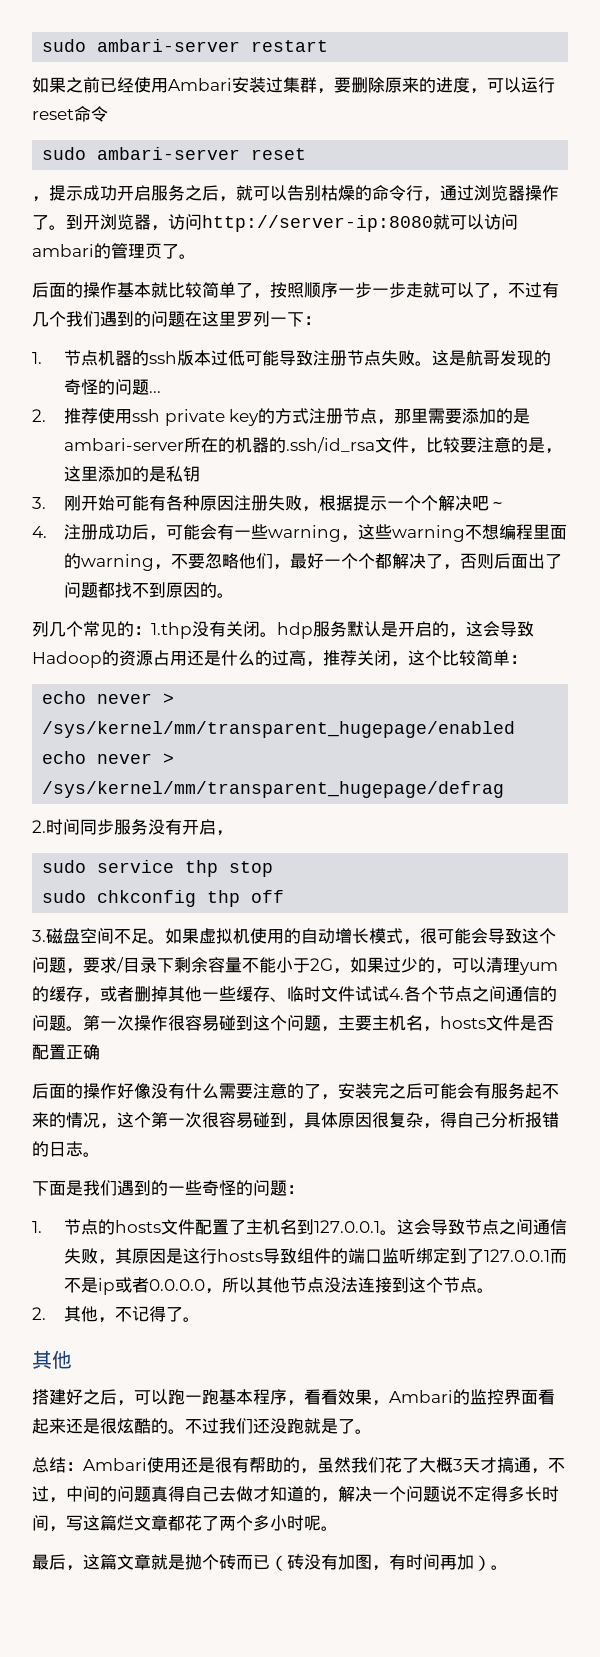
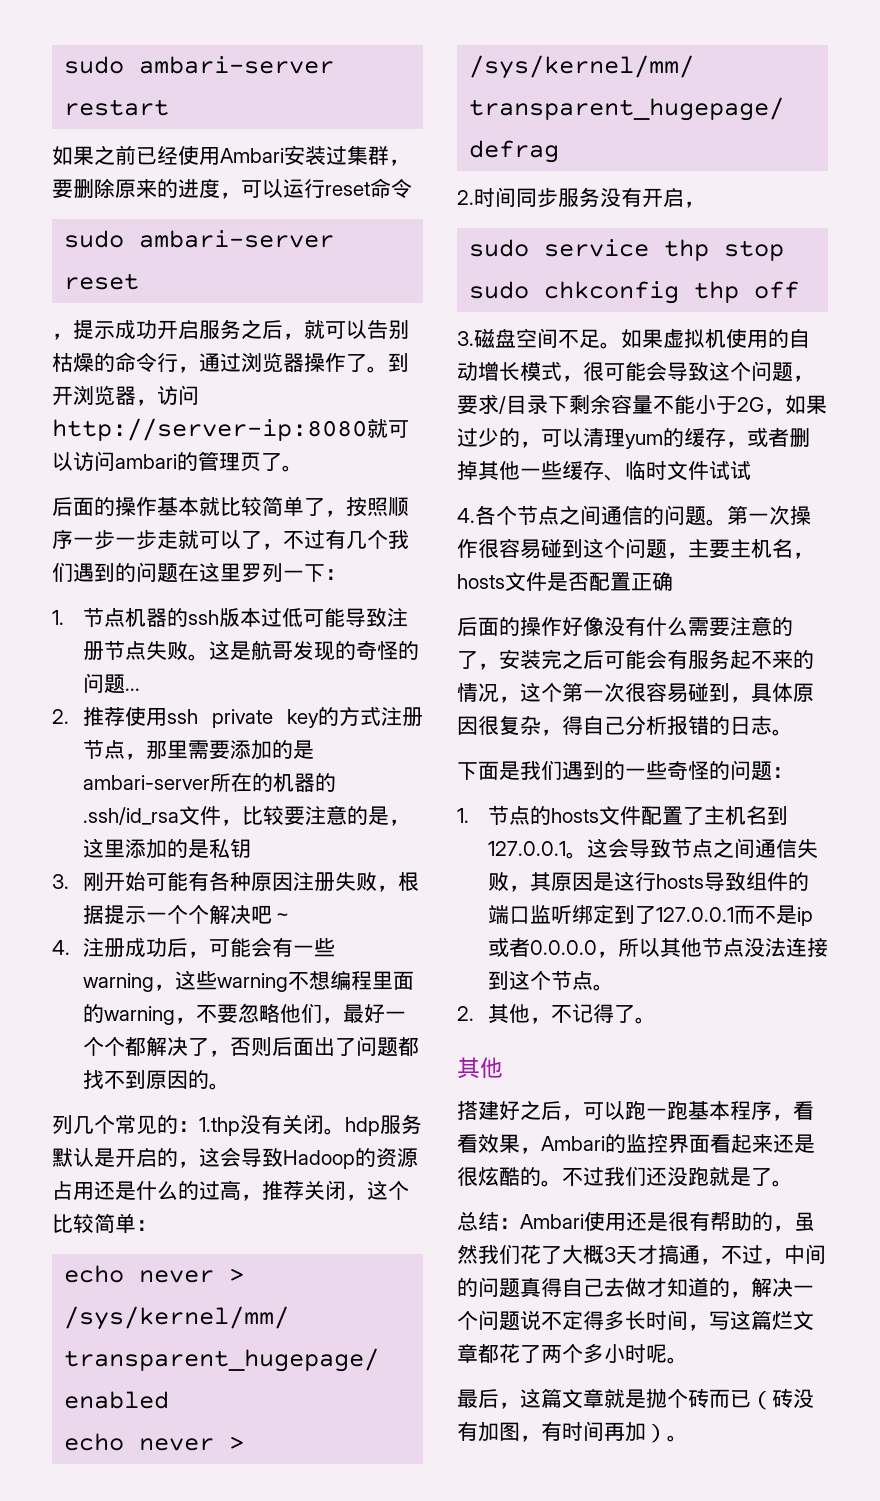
- 如果虚拟机使用的自动增长模式，很可能会导致这个问题，要求/目录下剩余容量不能小于2G，如果过少的，可以清理yum的缓存，或者删掉其他一些缓存、临时文件试试4.各个节点之间通信的问题。
+ 如果虚拟机使用的自动增长模式，很可能会导致这个问题，要求/目录下剩余容量不能小于2G，如果过少的，可以清理yum的缓存，或者删掉其他一些缓存、临时文件试试
+ 4.各个节点之间通信的问题。

